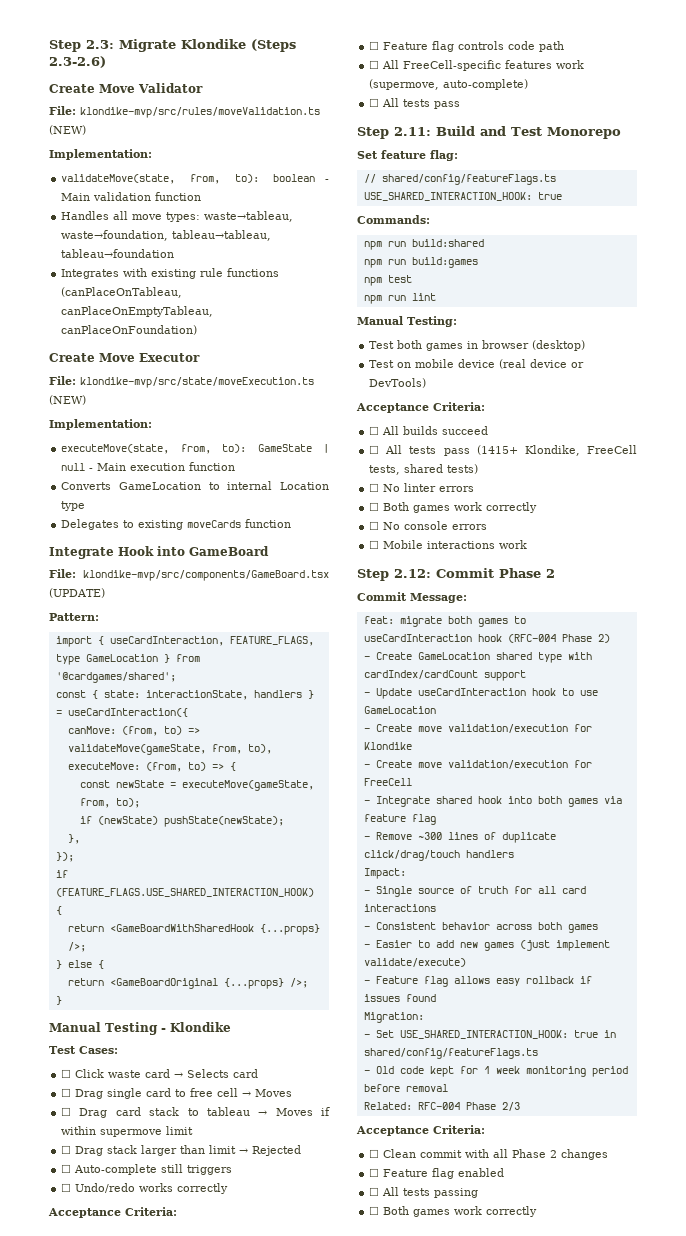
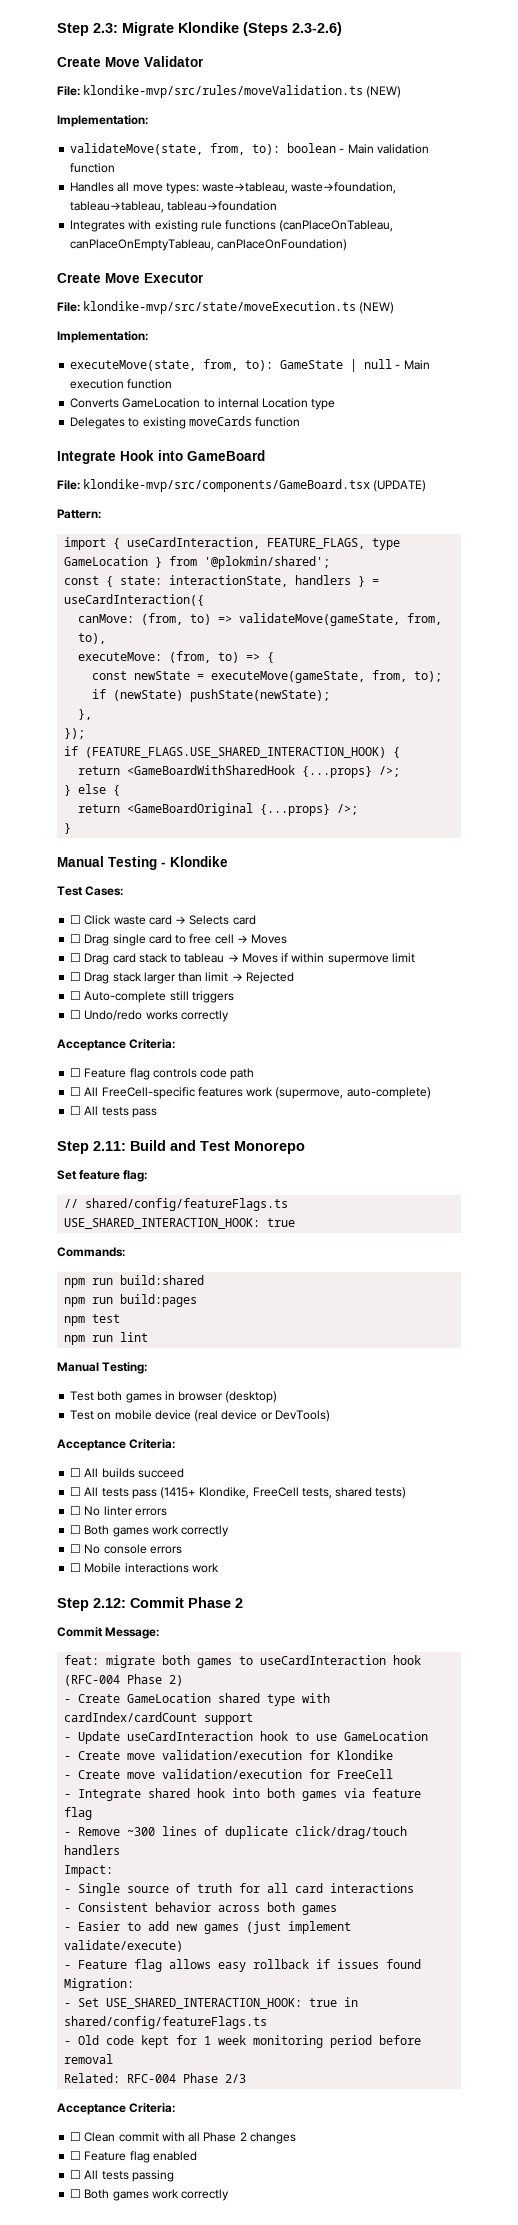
- import { useCardInteraction, FEATURE_FLAGS, type GameLocation } from '@cardgames/shared';
+ import { useCardInteraction, FEATURE_FLAGS, type GameLocation } from '@plokmin/shared';
- npm run build:games
+ npm run build:pages

